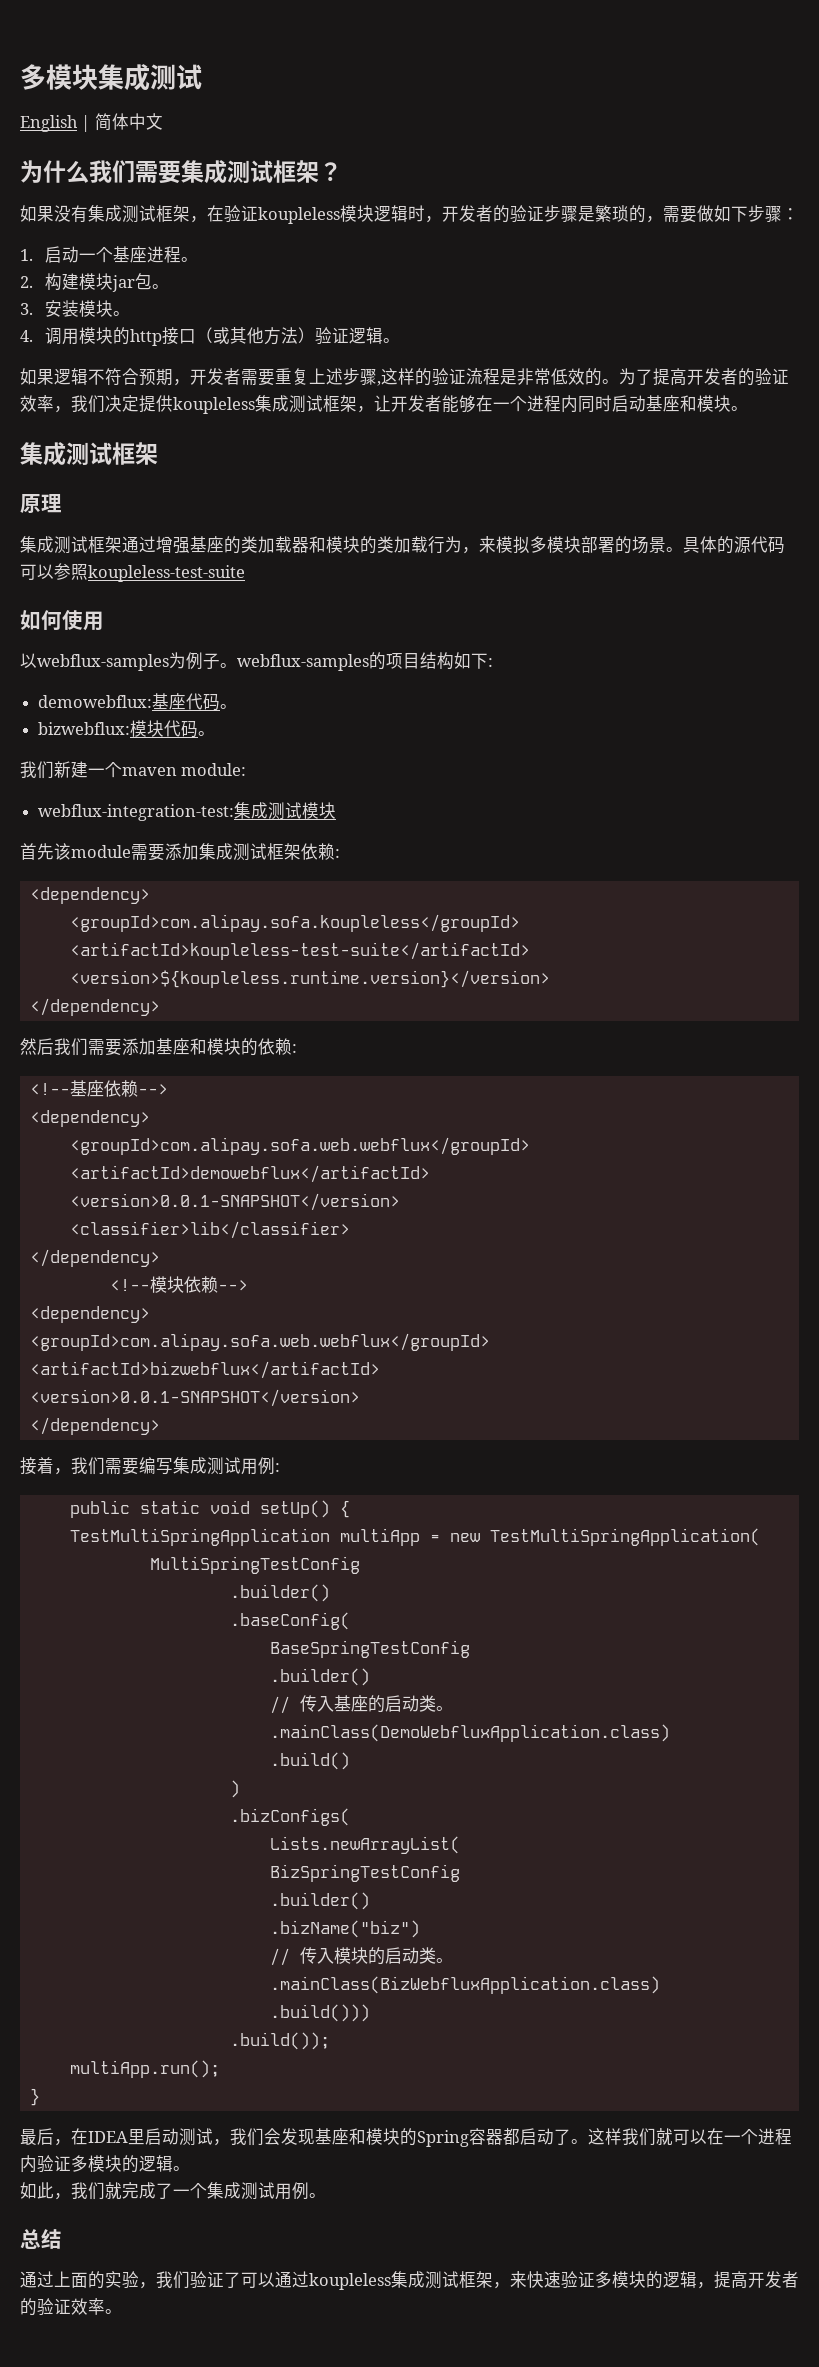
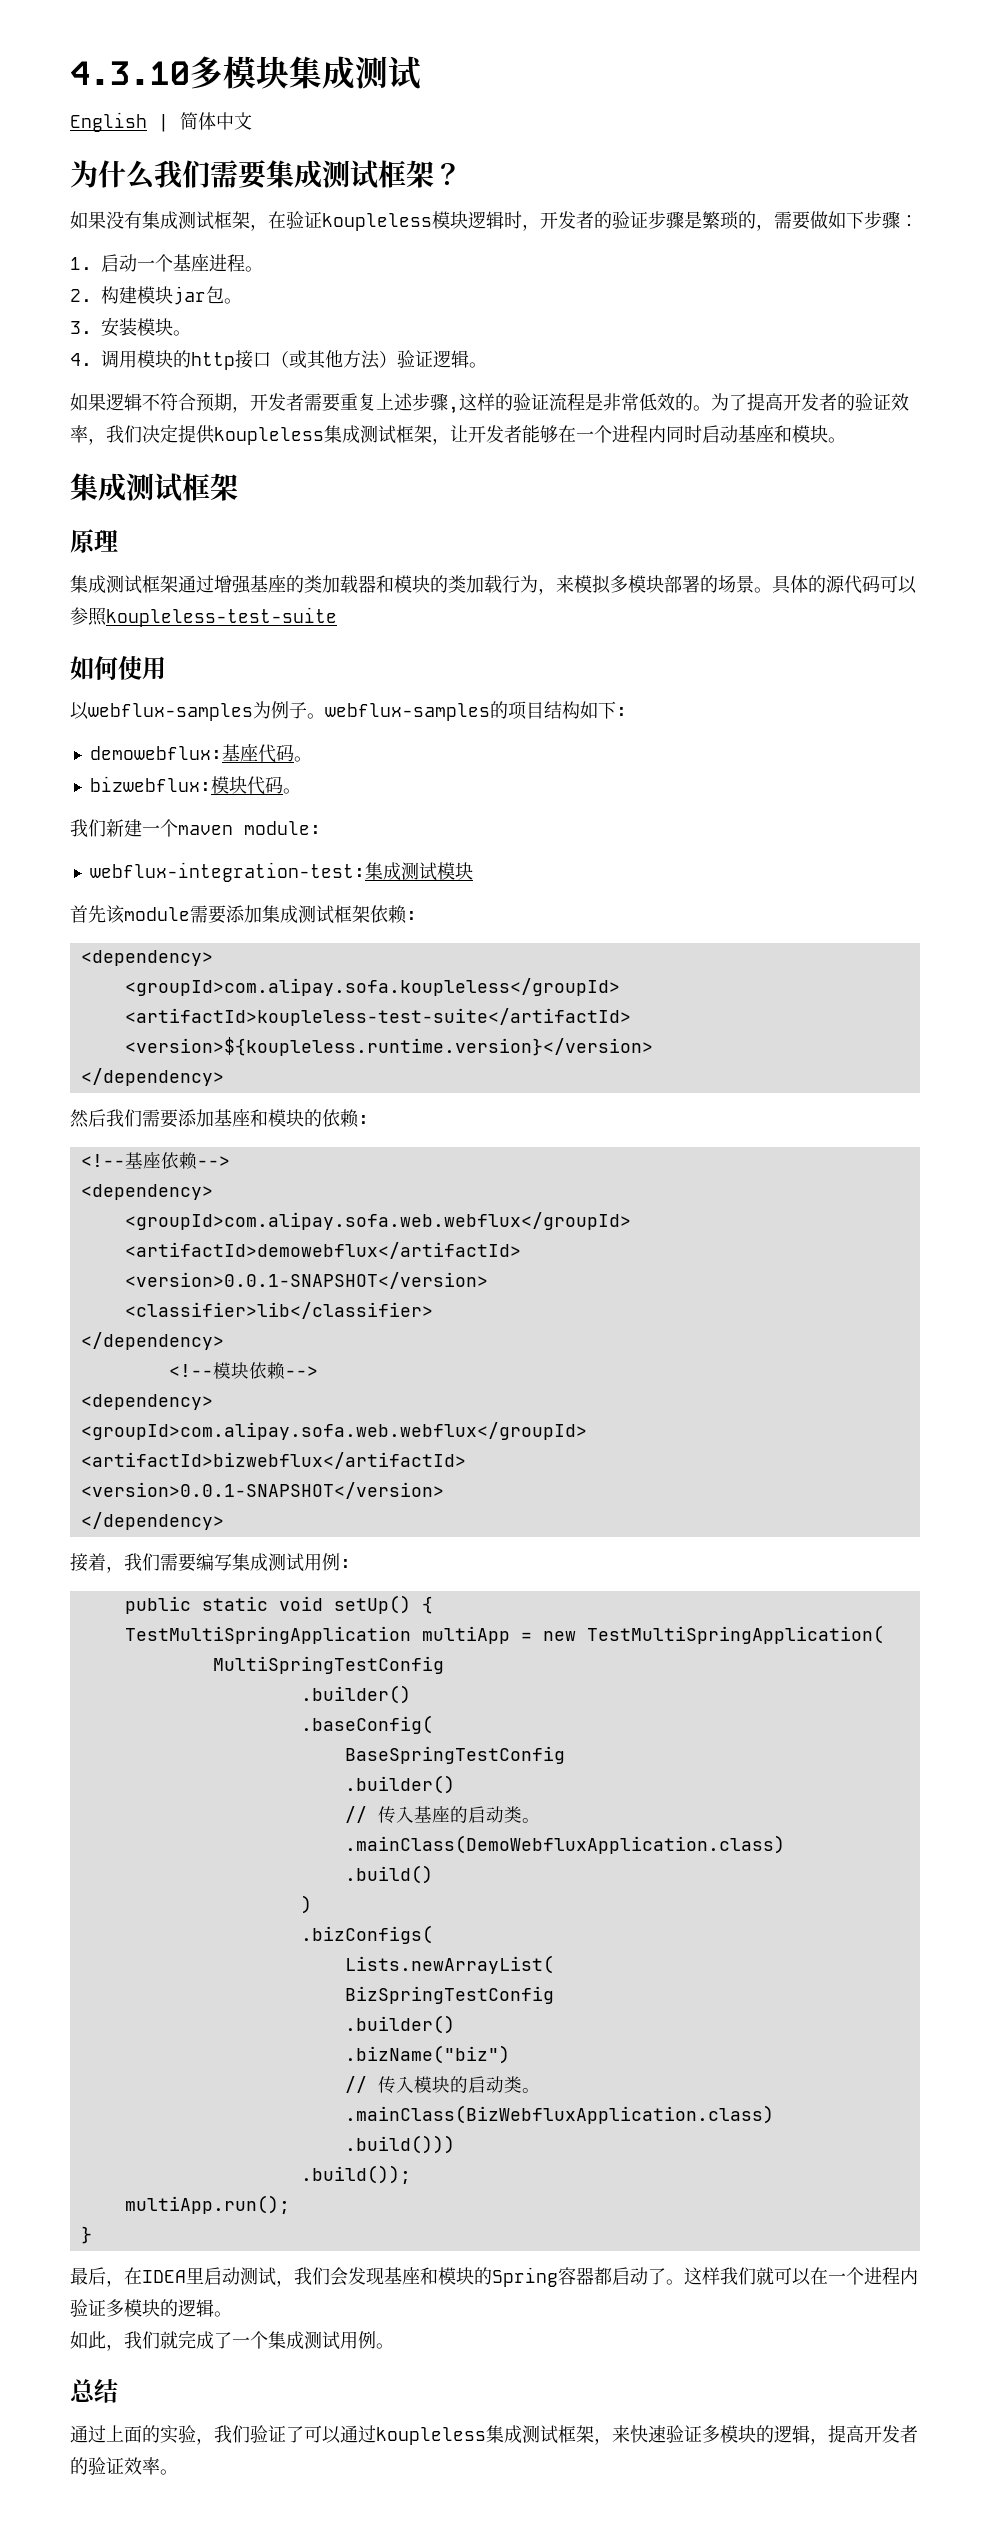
- 多模块集成测试
+ 4.3.10多模块集成测试

